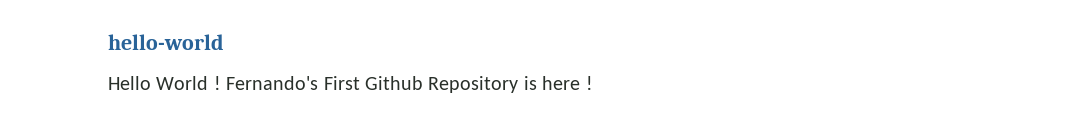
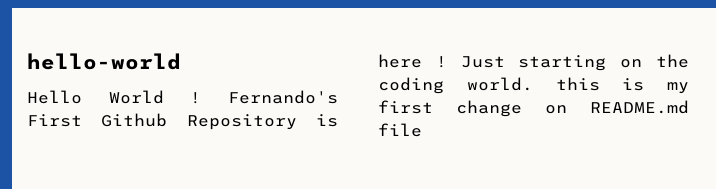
+ Just starting on the coding world. this is my first change on README.md file

